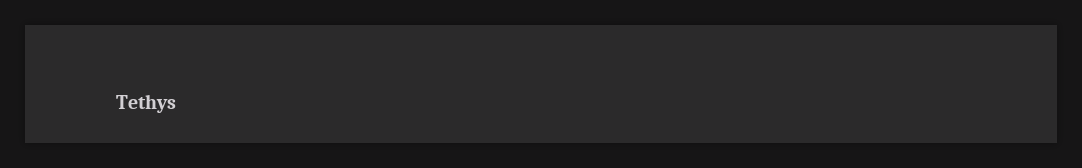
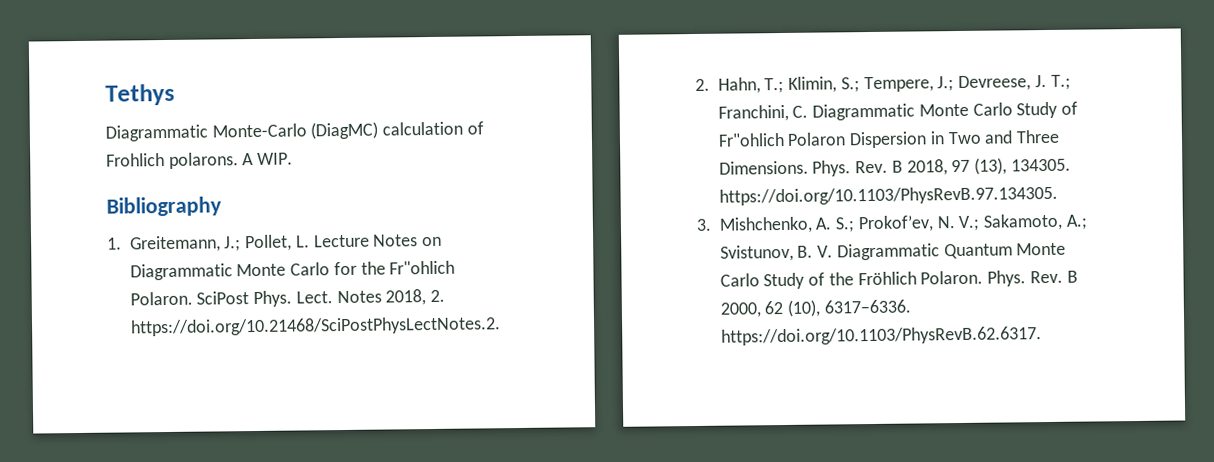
+ Diagrammatic Monte-Carlo (DiagMC) calculation of Frohlich polarons. A WIP.
+ Bibliography
+ 1. Greitemann, J.; Pollet, L. Lecture Notes on Diagrammatic Monte Carlo for the Fr"ohlich Polaron. SciPost Phys. Lect. Notes 2018, 2. https://doi.org/10.21468/SciPostPhysLectNotes.2.
+ 2. Hahn, T.; Klimin, S.; Tempere, J.; Devreese, J. T.; Franchini, C. Diagrammatic Monte Carlo Study of Fr"ohlich Polaron Dispersion in Two and Three Dimensions. Phys. Rev. B 2018, 97 (13), 134305. https://doi.org/10.1103/PhysRevB.97.134305.
+ 3. Mishchenko, A. S.; Prokof’ev, N. V.; Sakamoto, A.; Svistunov, B. V. Diagrammatic Quantum Monte Carlo Study of the Fröhlich Polaron. Phys. Rev. B 2000, 62 (10), 6317–6336. https://doi.org/10.1103/PhysRevB.62.6317.

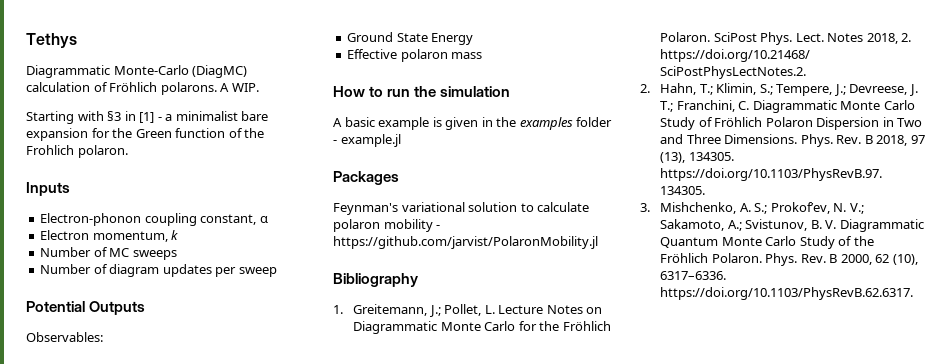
- Diagrammatic Monte-Carlo (DiagMC) calculation of Frohlich polarons.
+ Diagrammatic Monte-Carlo (DiagMC) calculation of Fröhlich polarons.
+ Starting with §3 in [1] - a minimalist bare expansion for the Green function of the Frohlich polaron.
+ Inputs
+ Electron-phonon coupling constant, α
+ Electron momentum, k
+ Number of MC sweeps
+ Number of diagram updates per sweep
+ Potential Outputs
+ Observables:
+ Ground State Energy
+ Effective polaron mass
+ How to run the simulation
+ A basic example is given in the examples folder - example.jl
+ Packages
+ Feynman's variational solution to calculate polaron mobility - https://github.com/jarvist/PolaronMobility.jl
- 1. Greitemann, J.; Pollet, L. Lecture Notes on Diagrammatic Monte Carlo for the Fr"ohlich Polaron.
+ 1. Greitemann, J.; Pollet, L. Lecture Notes on Diagrammatic Monte Carlo for the Fröhlich Polaron.
- 2. Hahn, T.; Klimin, S.; Tempere, J.; Devreese, J. T.; Franchini, C. Diagrammatic Monte Carlo Study of Fr"ohlich Polaron Dispersion in Two and Three Dimensions.
+ 2. Hahn, T.; Klimin, S.; Tempere, J.; Devreese, J. T.; Franchini, C. Diagrammatic Monte Carlo Study of Fröhlich Polaron Dispersion in Two and Three Dimensions.

